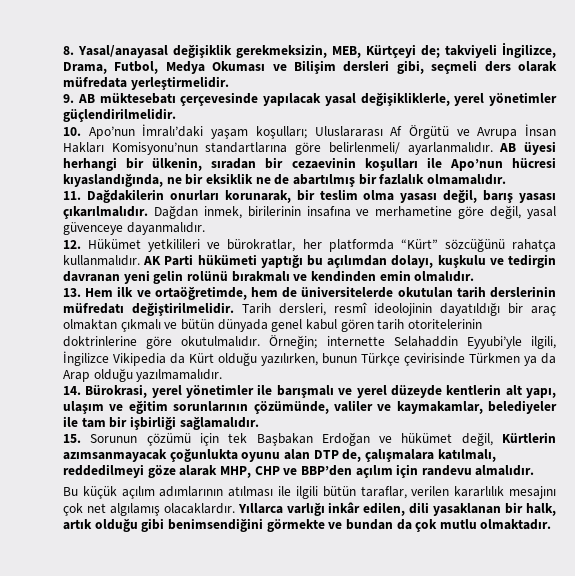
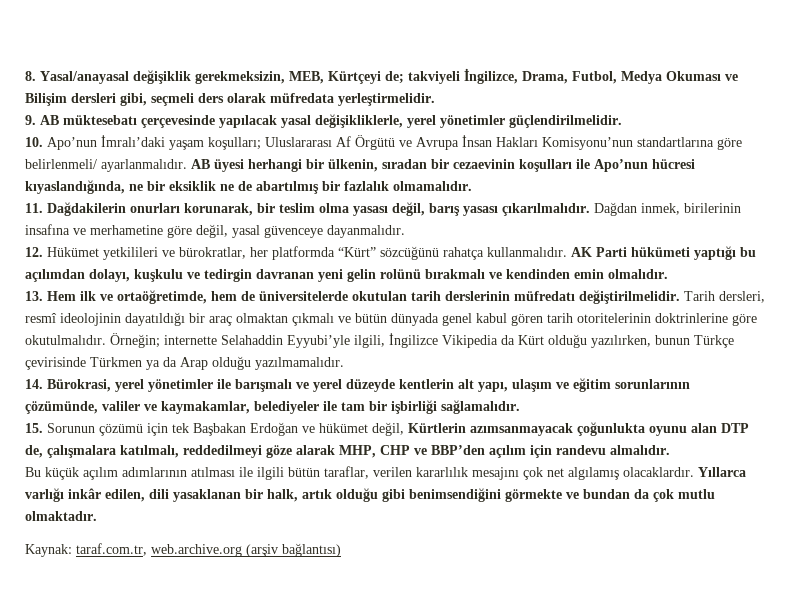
+ Kaynak: taraf.com.tr, web.archive.org (arşiv bağlantısı)

